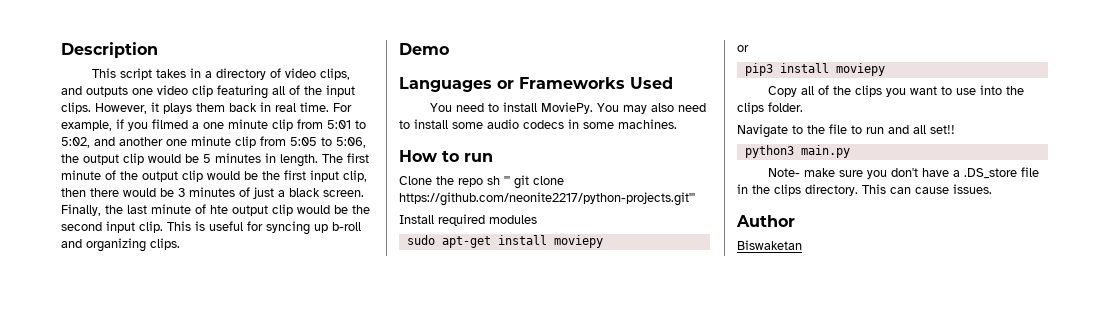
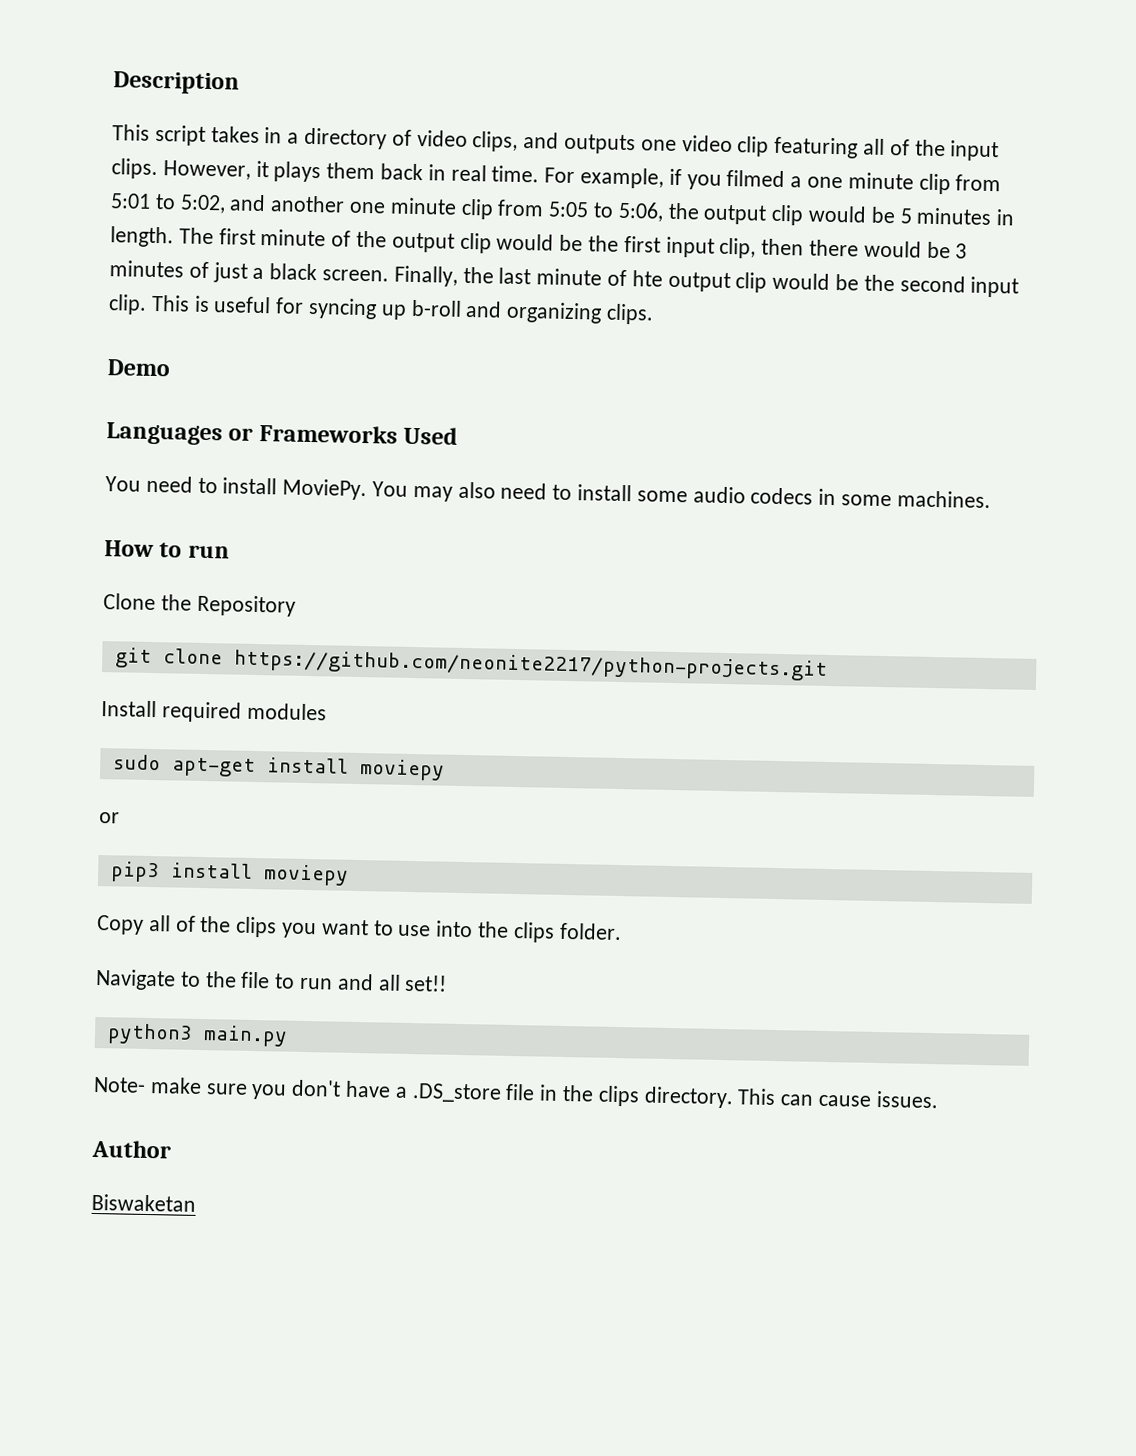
- Clone the repo sh ''' git clone https://github.com/neonite2217/python-projects.git'''
+ Clone the Repository
+ git clone https://github.com/neonite2217/python-projects.git

